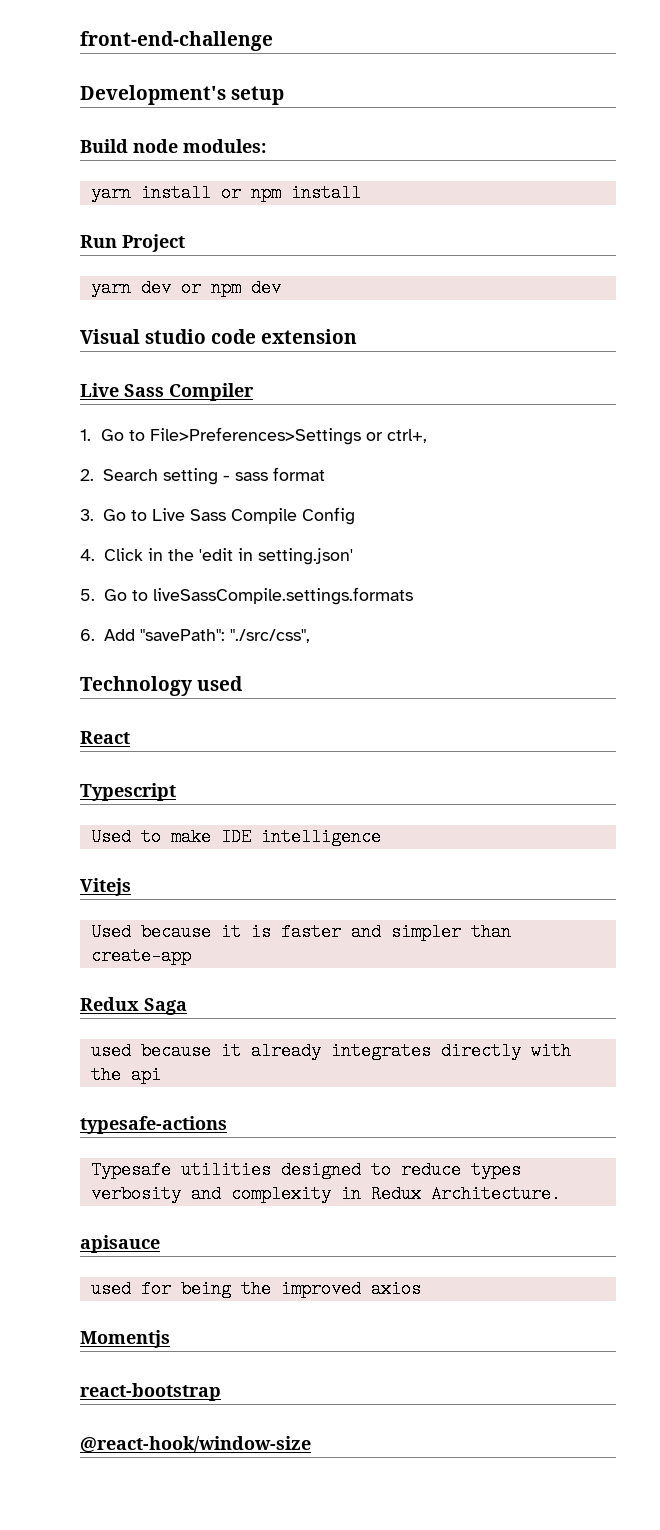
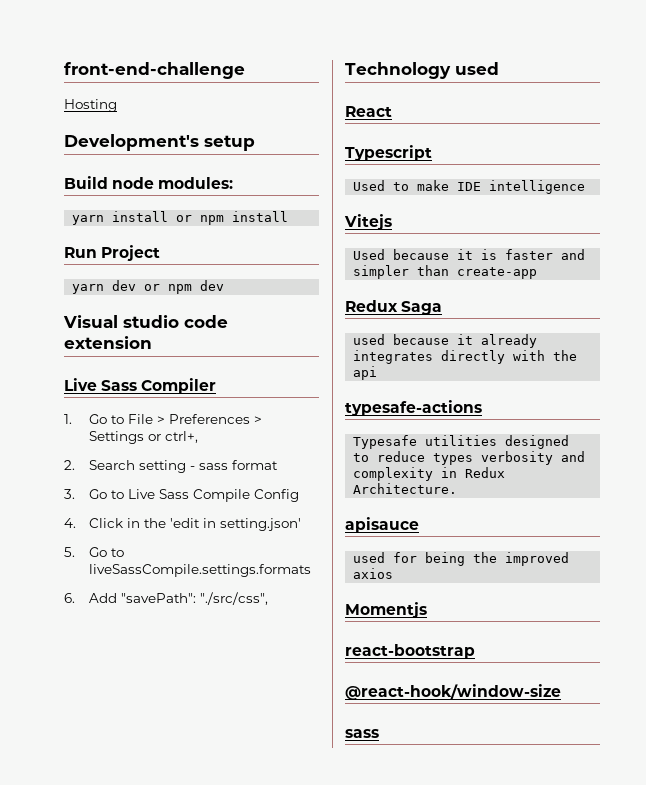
+ Hosting
- 1. Go to File>Preferences>Settings or ctrl+,
+ 1. Go to File > Preferences > Settings or ctrl+,
  @react-hook/window-size
+ sass

